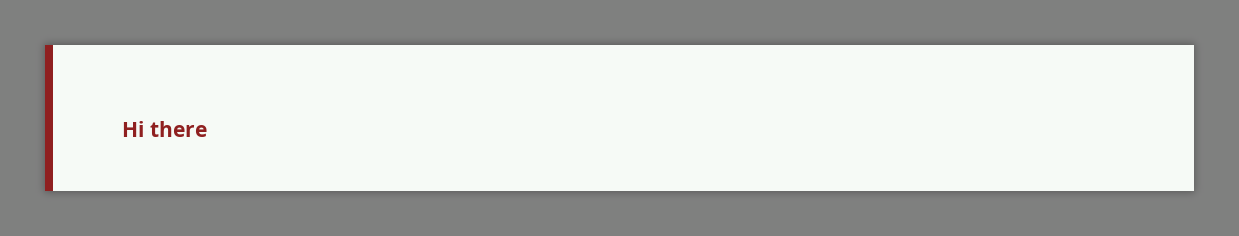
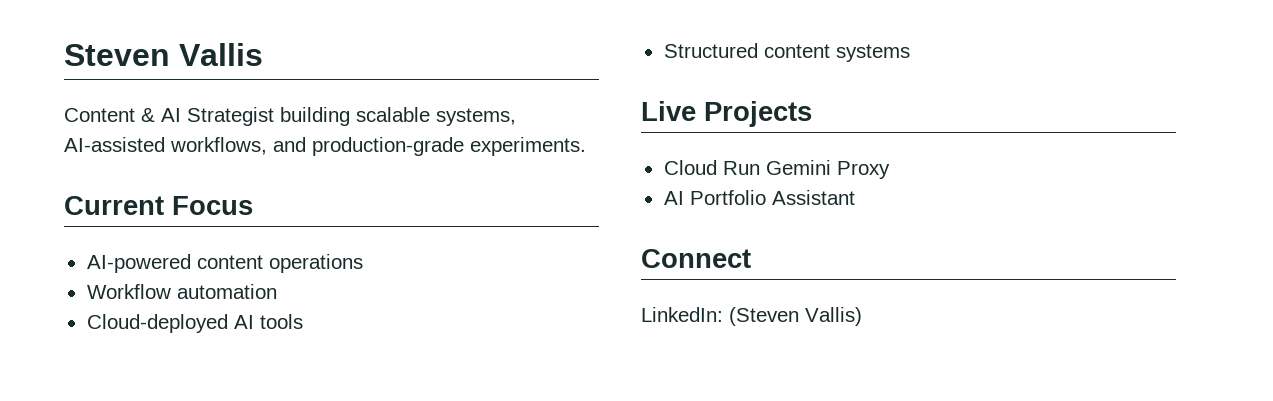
- Hi there
+ Steven Vallis
+ Content & AI Strategist building scalable systems, AI-assisted workflows, and production-grade experiments.
+ Current Focus
+ AI-powered content operations
+ Workflow automation
+ Cloud-deployed AI tools
+ Structured content systems
+ Live Projects
+ Cloud Run Gemini Proxy
+ AI Portfolio Assistant
+ Connect
+ LinkedIn: (Steven Vallis)

